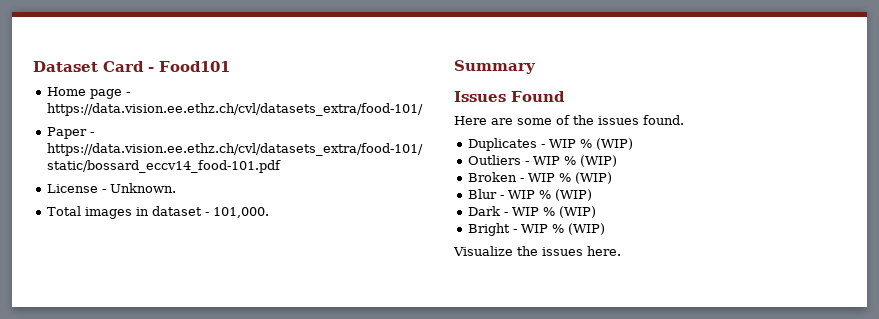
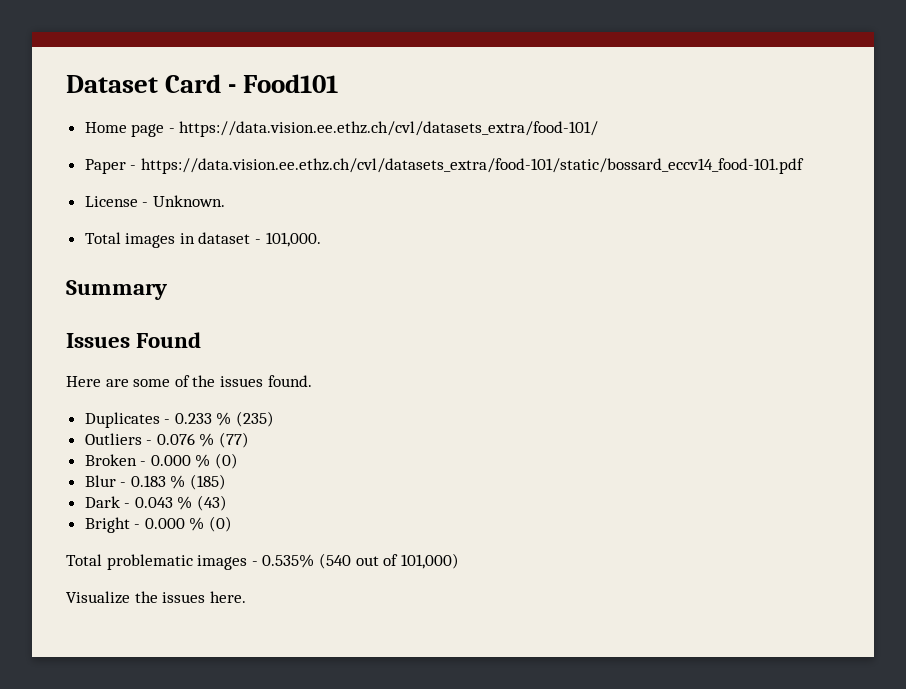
- Duplicates - WIP % (WIP)
+ Duplicates - 0.233 % (235)
- Outliers - WIP % (WIP)
+ Outliers - 0.076 % (77)
- Broken - WIP % (WIP)
+ Broken - 0.000 % (0)
- Blur - WIP % (WIP)
+ Blur - 0.183 % (185)
- Dark - WIP % (WIP)
+ Dark - 0.043 % (43)
- Bright - WIP % (WIP)
+ Bright - 0.000 % (0)
+ Total problematic images - 0.535% (540 out of 101,000)

